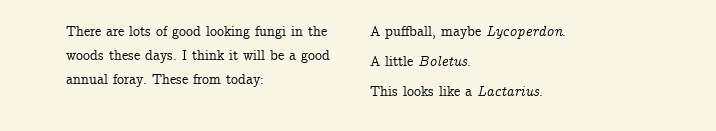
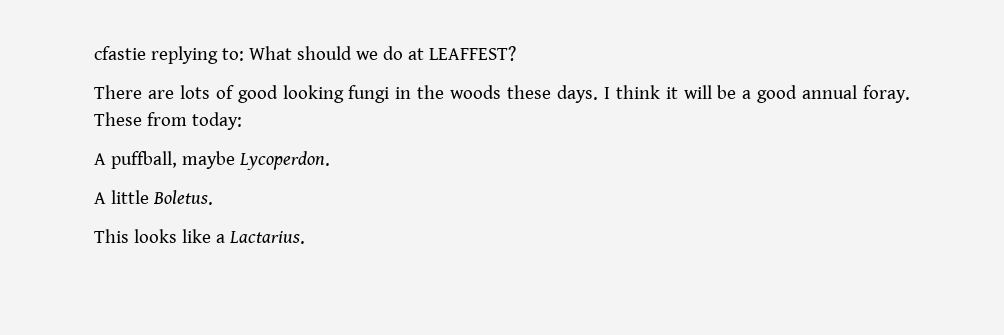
+ cfastie replying to: What should we do at LEAFFEST?

